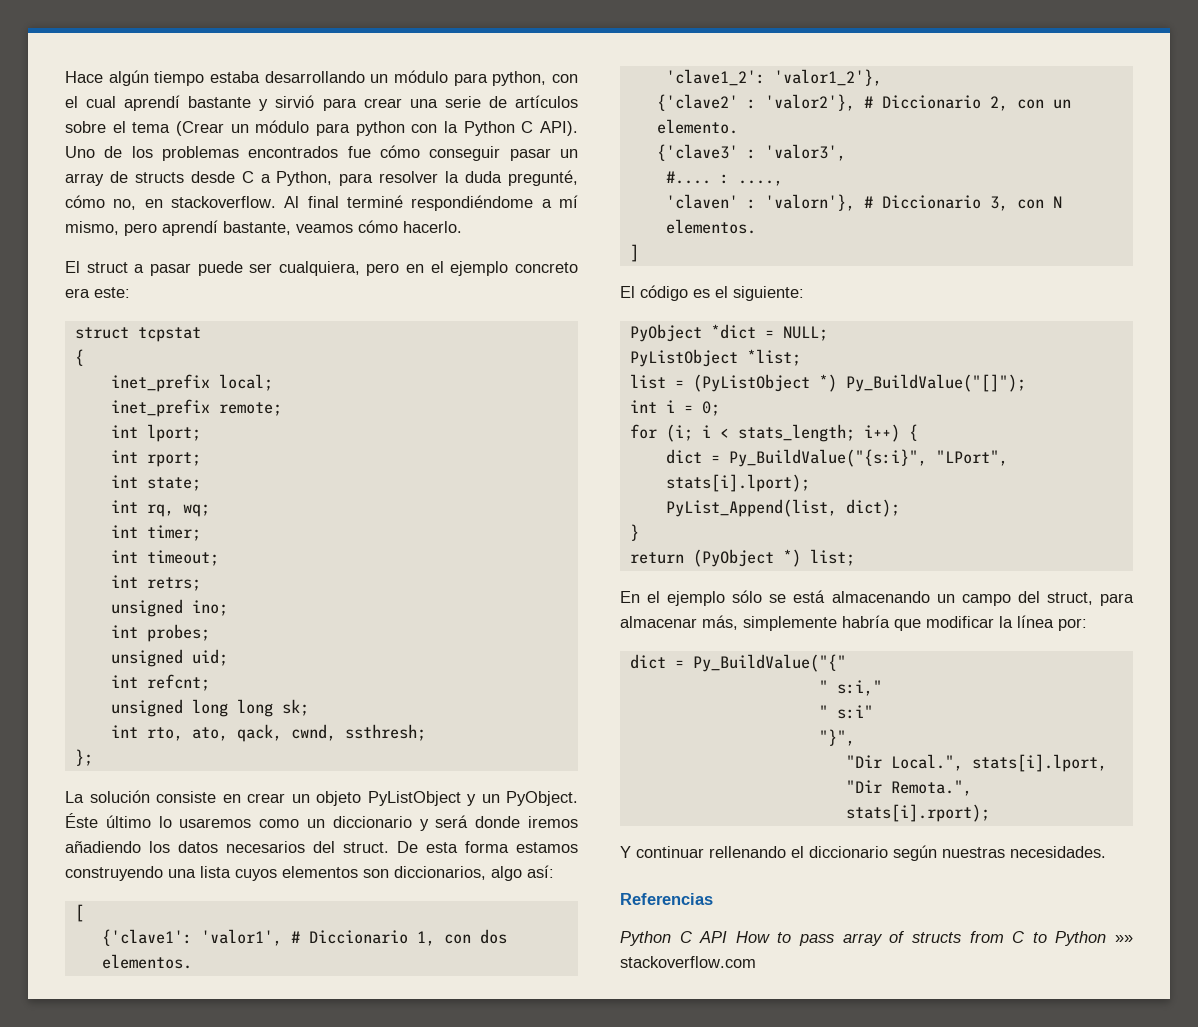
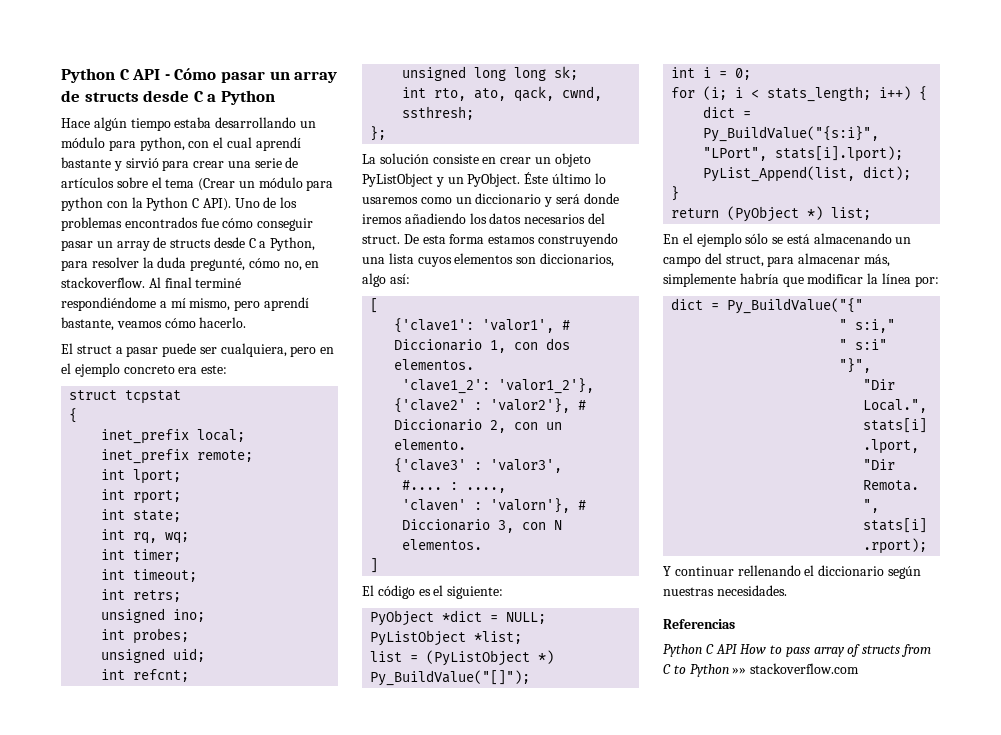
+ Python C API - Cómo pasar un array de structs desde C a Python

